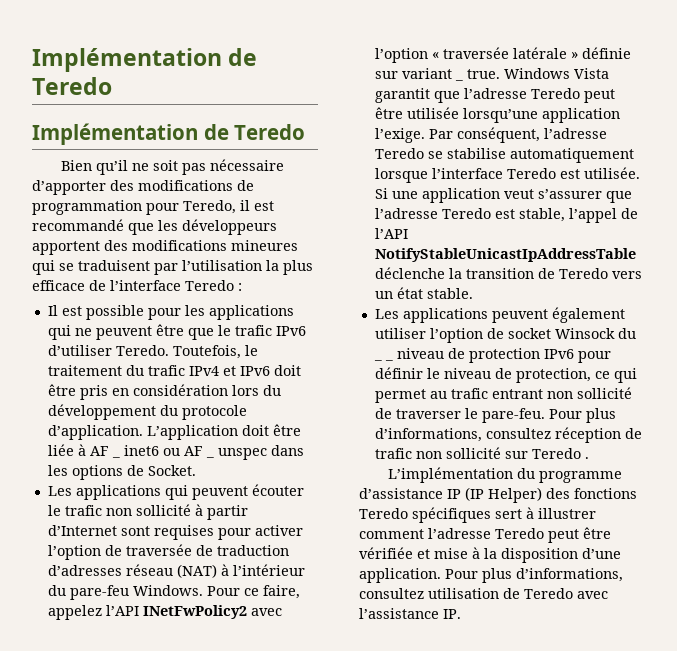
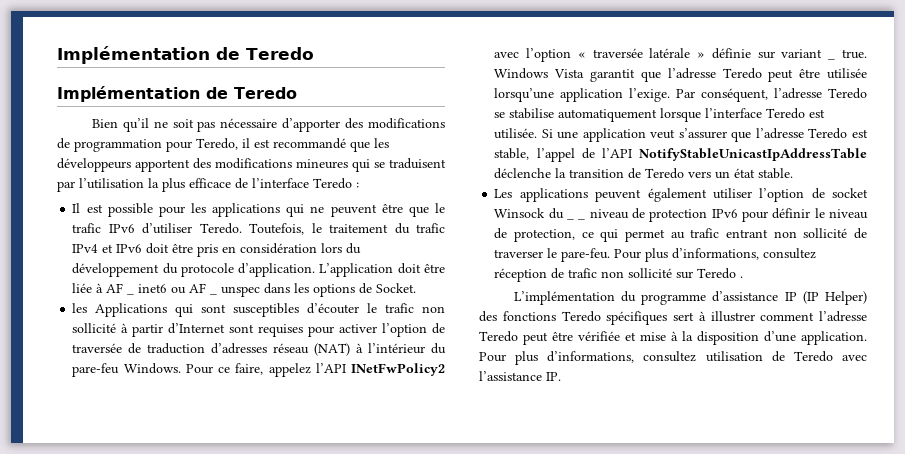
- Les applications qui peuvent écouter le trafic non sollicité à partir d’Internet sont requises pour activer l’option de traversée de traduction d’adresses réseau (NAT) à l’intérieur du pare-feu Windows.
+ les Applications qui sont susceptibles d’écouter le trafic non sollicité à partir d’Internet sont requises pour activer l’option de traversée de traduction d’adresses réseau (NAT) à l’intérieur du pare-feu Windows.

